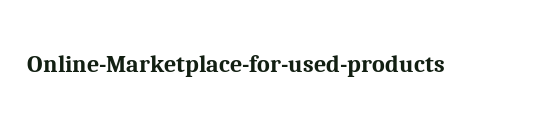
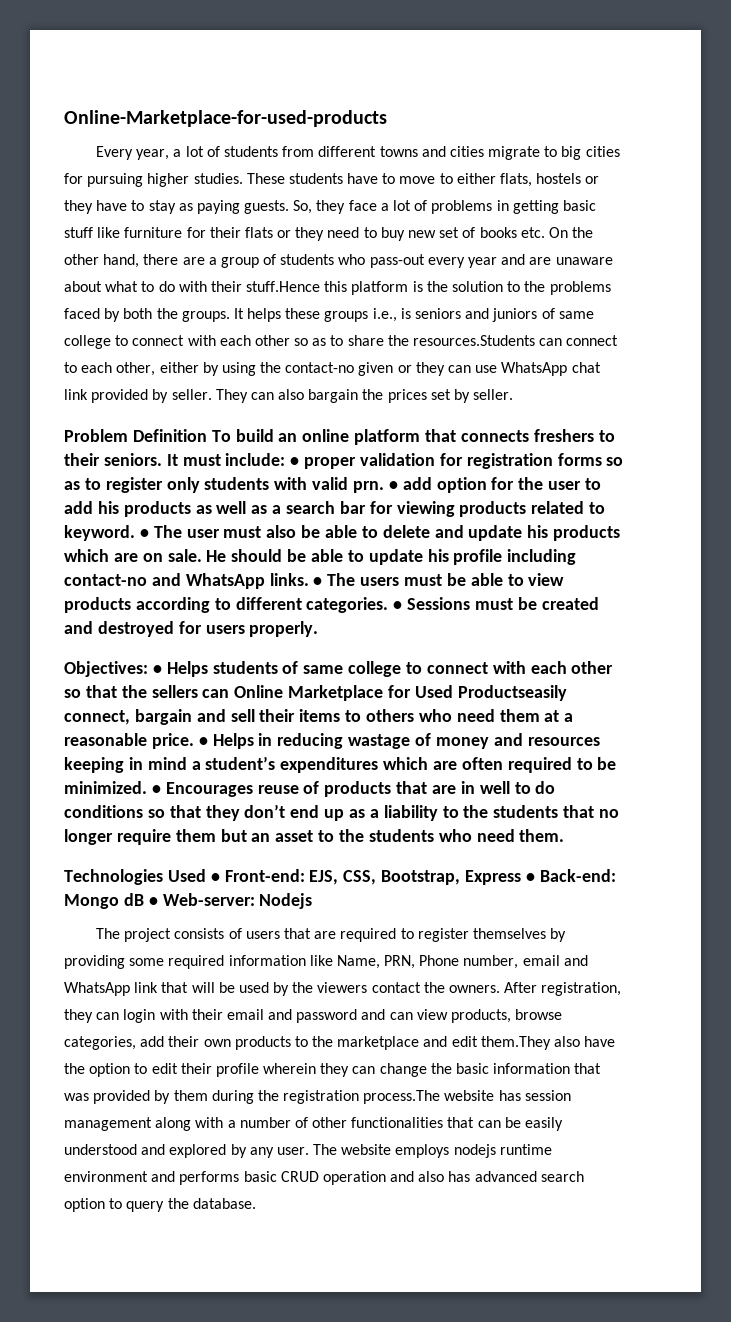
+ Every year, a lot of students from different towns and cities migrate to big cities for pursuing higher studies. These students have to move to either flats, hostels or they have to stay as paying guests. So, they face a lot of problems in getting basic stuff like furniture for their flats or they need to buy new set of books etc. On the other hand, there are a group of students who pass-out every year and are unaware about what to do with their stuff.Hence this platform is the solution to the problems faced by both the groups. It helps these groups i.e., is seniors and juniors of same college to connect with each other so as to share the resources.Students can connect to each other, either by using the contact-no given or they can use WhatsApp chat link provided by seller. They can also bargain the prices set by seller.
+ Problem Definition To build an online platform that connects freshers to their seniors. It must include: • proper validation for registration forms so as to register only students with valid prn. • add option for the user to add his products as well as a search bar for viewing products related to keyword. • The user must also be able to delete and update his products which are on sale. He should be able to update his profile including contact-no and WhatsApp links. • The users must be able to view products according to different categories. • Sessions must be created and destroyed for users properly.
+ Objectives: • Helps students of same college to connect with each other so that the sellers can Online Marketplace for Used Productseasily connect, bargain and sell their items to others who need them at a reasonable price. • Helps in reducing wastage of money and resources keeping in mind a student’s expenditures which are often required to be minimized. • Encourages reuse of products that are in well to do conditions so that they don’t end up as a liability to the students that no longer require them but an asset to the students who need them.
+ Technologies Used • Front-end: EJS, CSS, Bootstrap, Express • Back-end: Mongo dB • Web-server: Nodejs
+ The project consists of users that are required to register themselves by providing some required information like Name, PRN, Phone number, email and WhatsApp link that will be used by the viewers contact the owners. After registration, they can login with their email and password and can view products, browse categories, add their own products to the marketplace and edit them.They also have the option to edit their profile wherein they can change the basic information that was provided by them during the registration process.The website has session management along with a number of other functionalities that can be easily understood and explored by any user. The website employs nodejs runtime environment and performs basic CRUD operation and also has advanced search option to query the database.

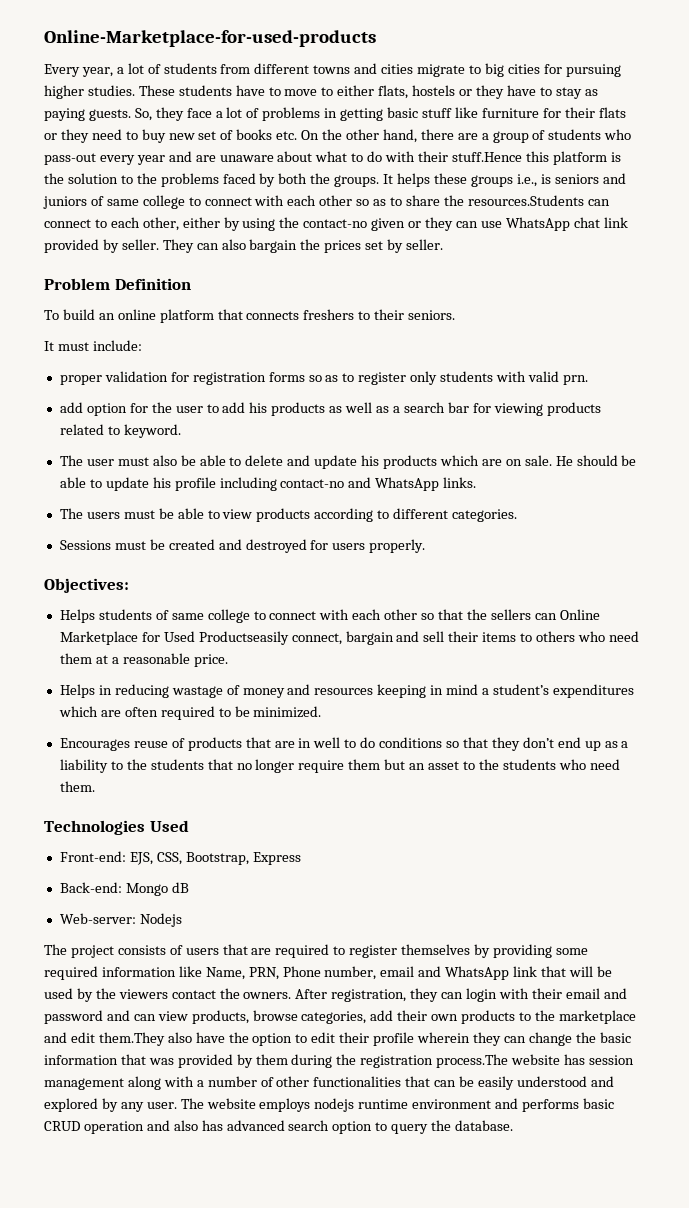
- Problem Definition To build an online platform that connects freshers to their seniors. It must include: • proper validation for registration forms so as to register only students with valid prn. • add option for the user to add his products as well as a search bar for viewing products related to keyword. • The user must also be able to delete and update his products which are on sale.
+ Problem Definition
+ To build an online platform that connects freshers to their seniors.
+ It must include:
+ proper validation for registration forms so as to register only students with valid prn.
+ add option for the user to add his products as well as a search bar for viewing products related to keyword.
+ The user must also be able to delete and update his products which are on sale.
- He should be able to update his profile including contact-no and WhatsApp links. • The users must be able to view products according to different categories. • Sessions must be created and destroyed for users properly.
+ He should be able to update his profile including contact-no and WhatsApp links.
+ The users must be able to view products according to different categories.
+ Sessions must be created and destroyed for users properly.
- Objectives: • Helps students of same college to connect with each other so that the sellers can Online Marketplace for Used Productseasily connect, bargain and sell their items to others who need them at a reasonable price. • Helps in reducing wastage of money and resources keeping in mind a student’s expenditures which are often required to be minimized. • Encourages reuse of products that are in well to do conditions so that they don’t end up as a liability to the students that no longer require them but an asset to the students who need them.
+ Objectives:
+ Helps students of same college to connect with each other so that the sellers can Online Marketplace for Used Productseasily connect, bargain and sell their items to others who need them at a reasonable price.
+ Helps in reducing wastage of money and resources keeping in mind a student’s expenditures which are often required to be minimized.
+ Encourages reuse of products that are in well to do conditions so that they don’t end up as a liability to the students that no longer require them but an asset to the students who need them.
- Technologies Used • Front-end: EJS, CSS, Bootstrap, Express • Back-end: Mongo dB • Web-server: Nodejs
+ Technologies Used
+ Front-end: EJS, CSS, Bootstrap, Express
+ Back-end: Mongo dB
+ Web-server: Nodejs

